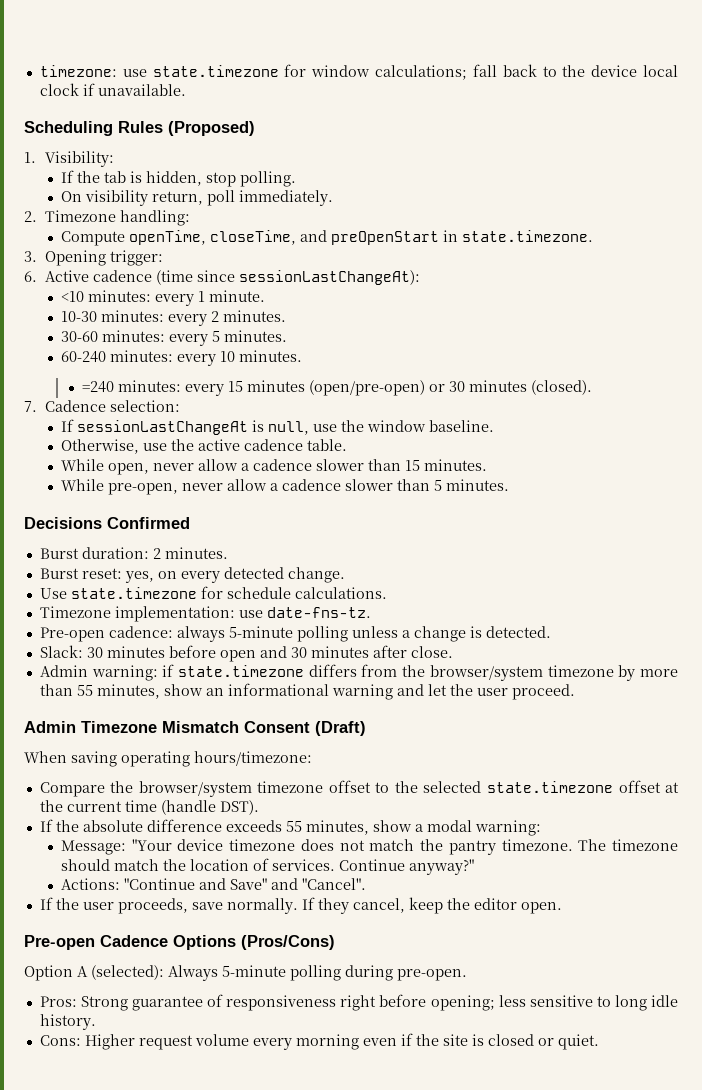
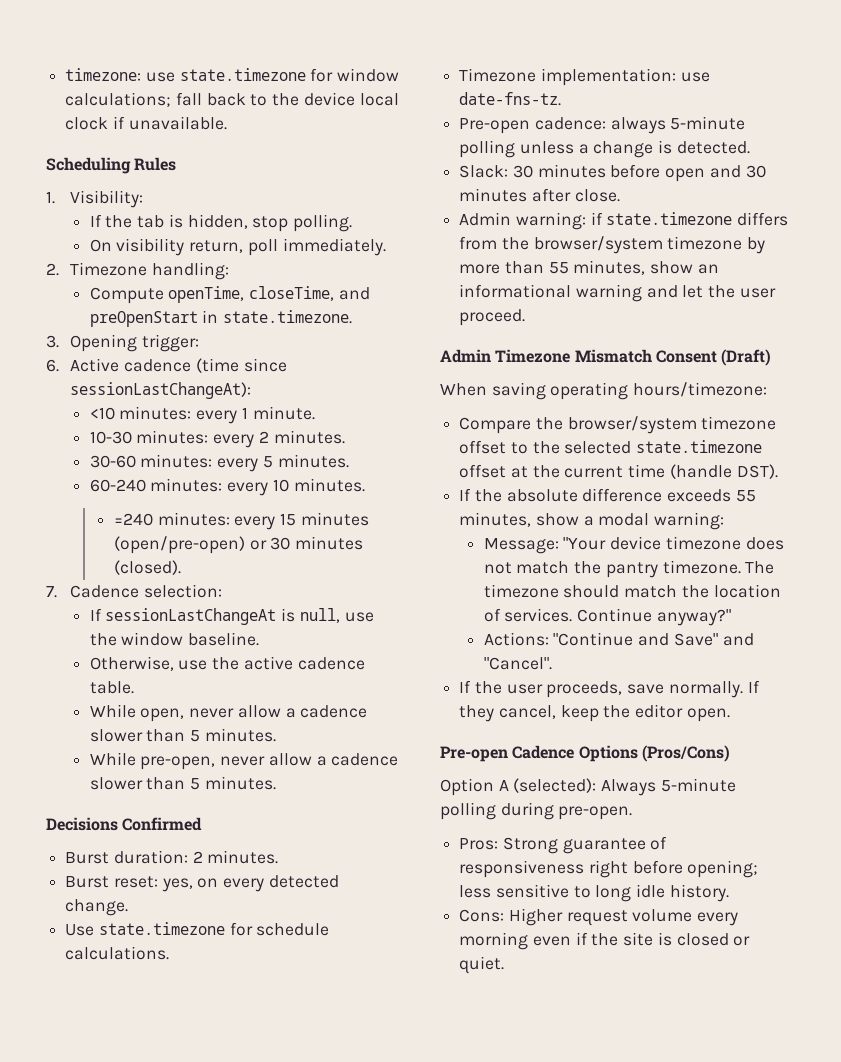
- Scheduling Rules (Proposed)
+ Scheduling Rules
- While open, never allow a cadence slower than 15 minutes.
+ While open, never allow a cadence slower than 5 minutes.

